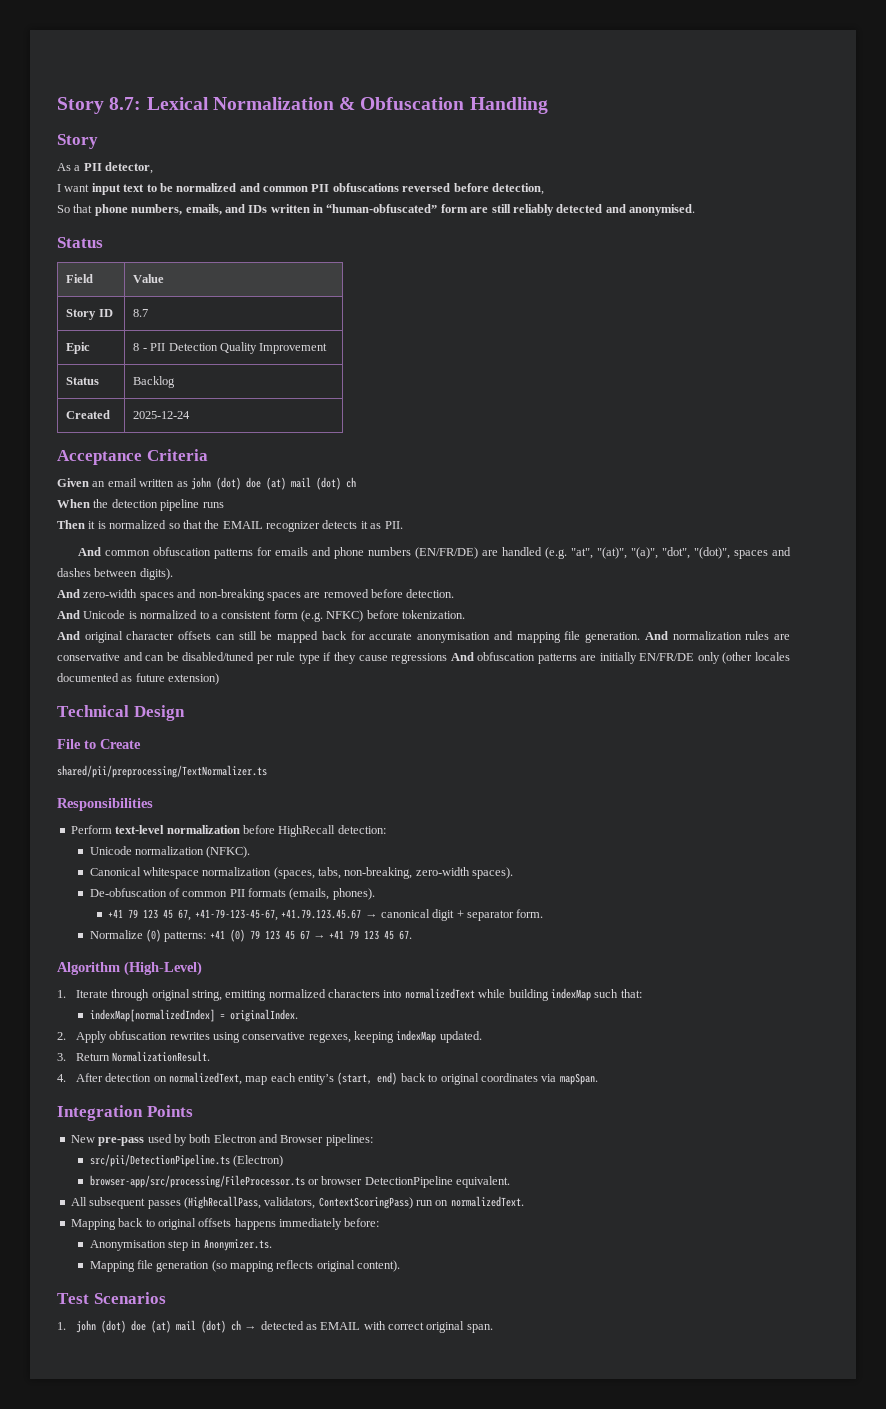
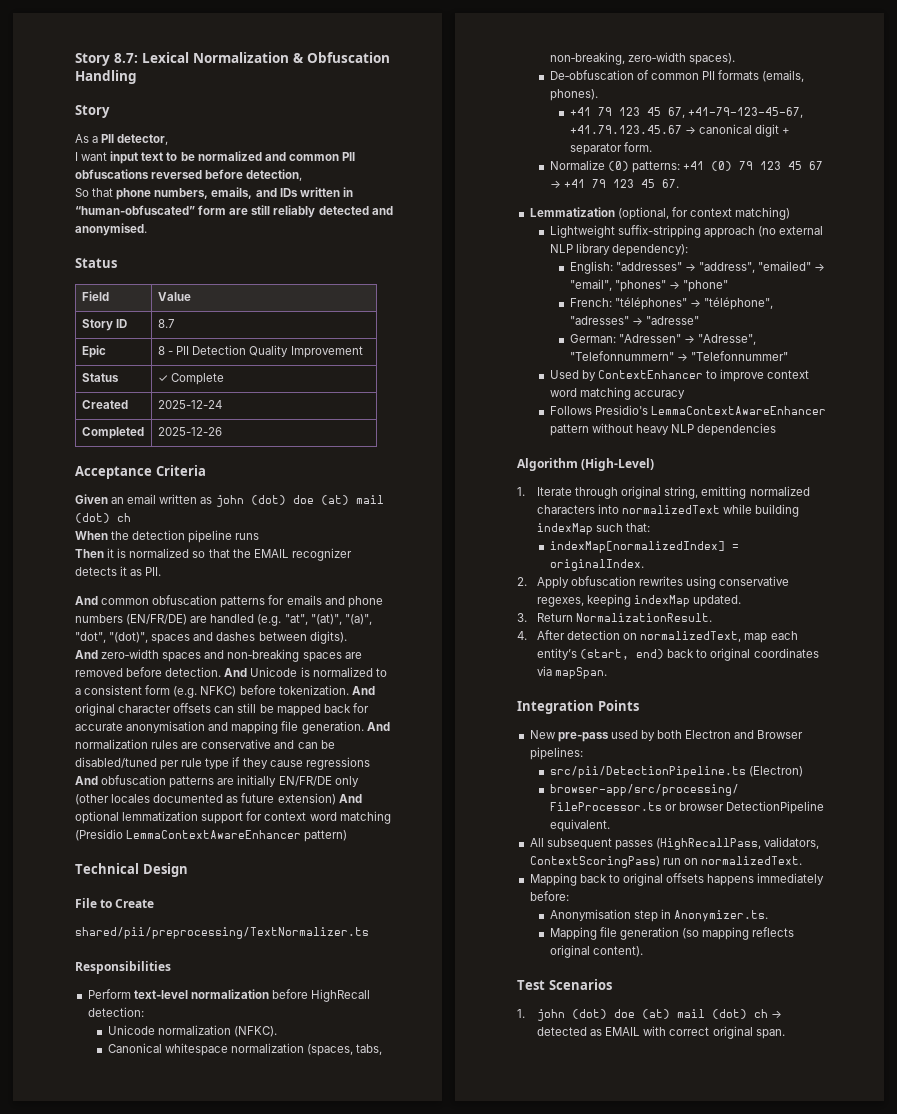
- Status | Backlog
+ Status | ✓ Complete
+ Completed | 2025-12-26
- And zero‑width spaces and non‑breaking spaces are removed before detection.
- And Unicode is normalized to a consistent form (e.g. NFKC) before tokenization.
- And original character offsets can still be mapped back for accurate anonymisation and mapping file generation.
+ And zero‑width spaces and non‑breaking spaces are removed before detection. And Unicode is normalized to a consistent form (e.g. NFKC) before tokenization. And original character offsets can still be mapped back for accurate anonymisation and mapping file generation.
- And normalization rules are conservative and can be disabled/tuned per rule type if they cause regressions And obfuscation patterns are initially EN/FR/DE only (other locales documented as future extension)
+ And normalization rules are conservative and can be disabled/tuned per rule type if they cause regressions And obfuscation patterns are initially EN/FR/DE only (other locales documented as future extension) And optional lemmatization support for context word matching (Presidio LemmaContextAwareEnhancer pattern)
+ Lemmatization (optional, for context matching)
+ Lightweight suffix-stripping approach (no external NLP library dependency):
+ English: "addresses" → "address", "emailed" → "email", "phones" → "phone"
+ French: "téléphones" → "téléphone", "adresses" → "adresse"
+ German: "Adressen" → "Adresse", "Telefonnummern" → "Telefonnummer"
+ Used by ContextEnhancer to improve context word matching accuracy
+ Follows Presidio's LemmaContextAwareEnhancer pattern without heavy NLP dependencies

